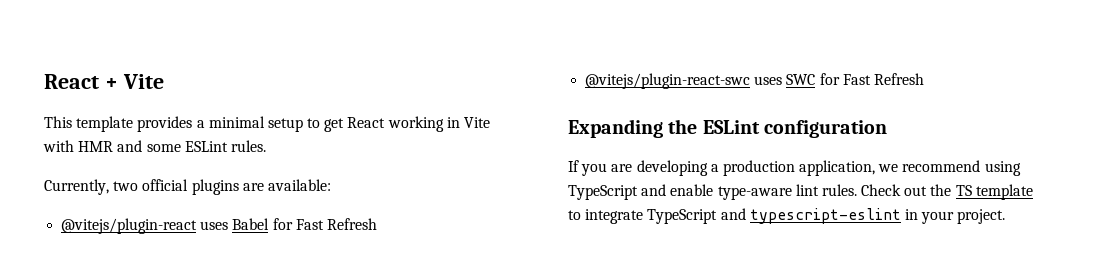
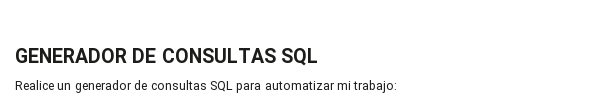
- React + Vite
- This template provides a minimal setup to get React working in Vite with HMR and some ESLint rules.
- Currently, two official plugins are available:
- @vitejs/plugin-react uses Babel for Fast Refresh
- @vitejs/plugin-react-swc uses SWC for Fast Refresh
- Expanding the ESLint configuration
- If you are developing a production application, we recommend using TypeScript and enable type-aware lint rules. Check out the TS template to integrate TypeScript and typescript-eslint in your project.
+ GENERADOR DE CONSULTAS SQL
+ Realice un generador de consultas SQL para automatizar mi trabajo:

